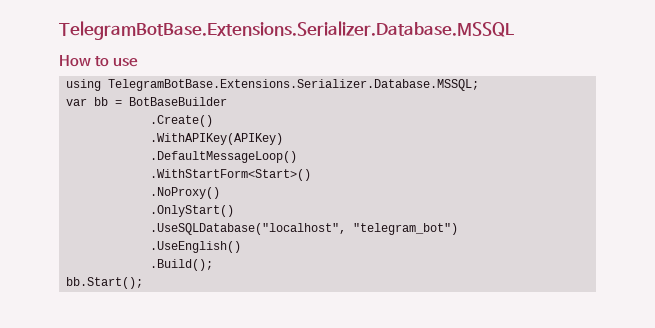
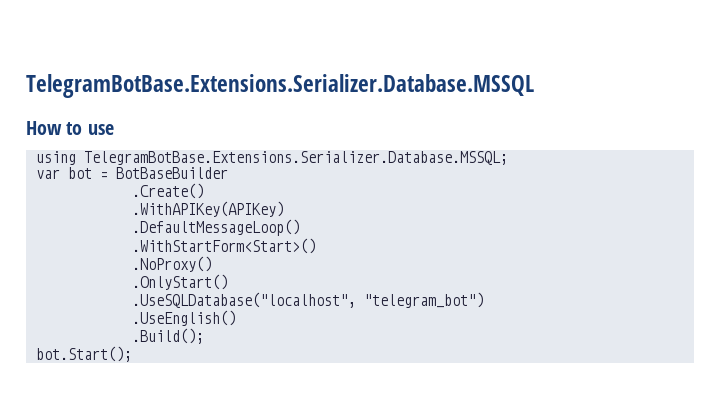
- var bb = BotBaseBuilder
+ var bot = BotBaseBuilder
- bb.Start();
+ bot.Start();

